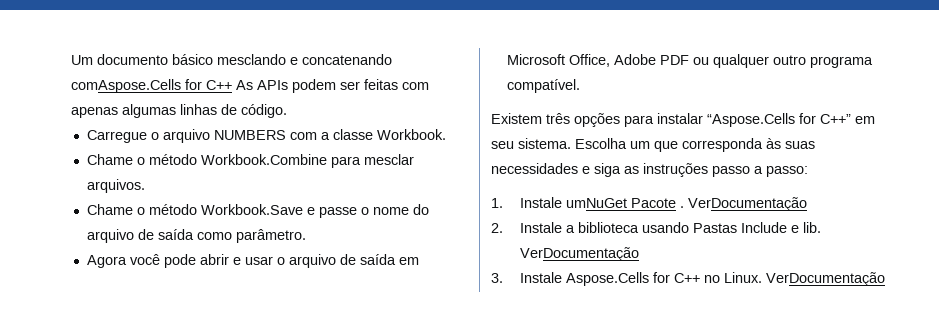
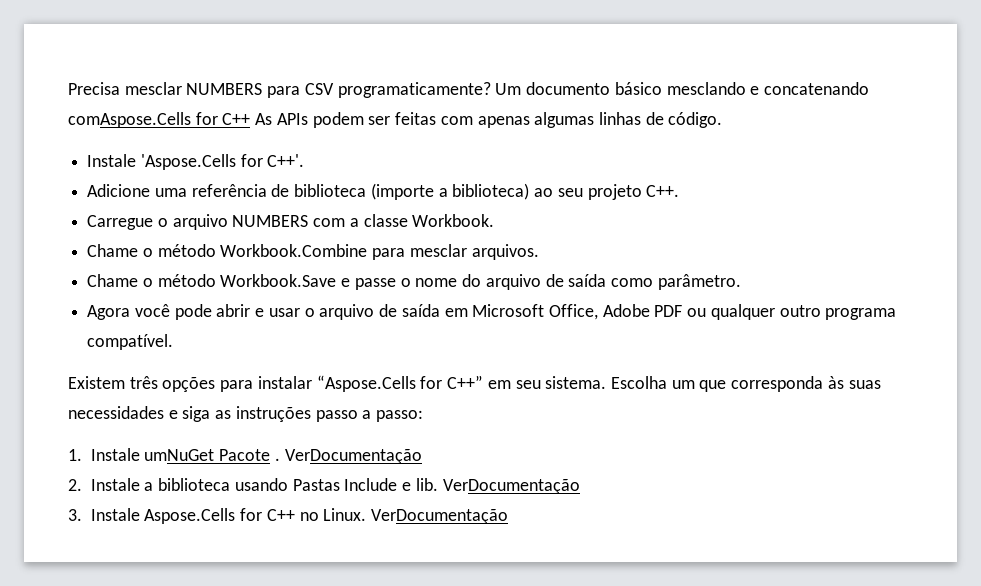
+ Precisa mesclar NUMBERS para CSV programaticamente?
+ Instale 'Aspose.Cells for C++'.
+ Adicione uma referência de biblioteca (importe a biblioteca) ao seu projeto C++.

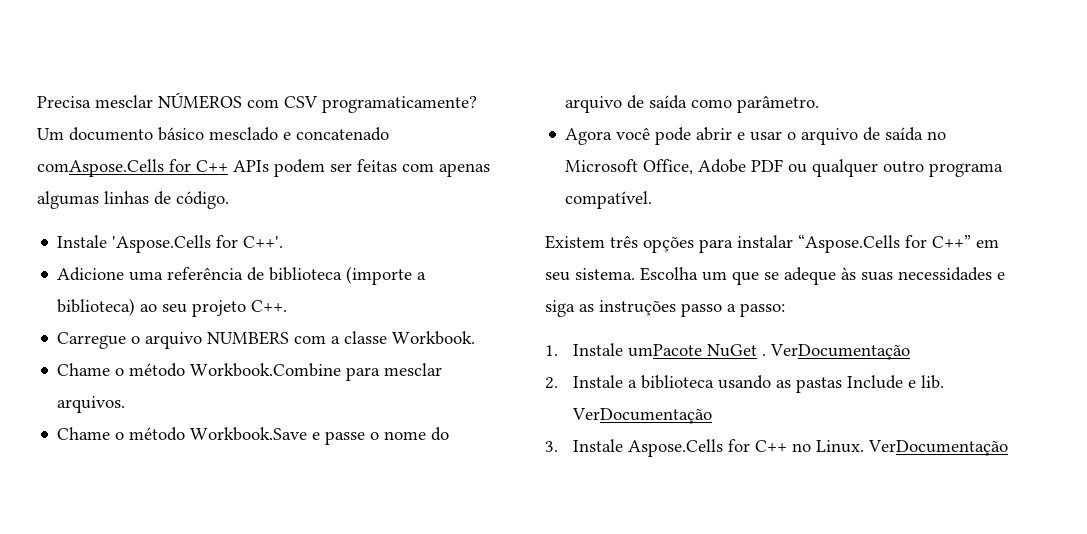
- Precisa mesclar NUMBERS para CSV programaticamente?
+ Precisa mesclar NÚMEROS com CSV programaticamente?
- Um documento básico mesclando e concatenando comAspose.Cells for C++ As APIs podem ser feitas com apenas algumas linhas de código.
+ Um documento básico mesclado e concatenado comAspose.Cells for C++ APIs podem ser feitas com apenas algumas linhas de código.
- Agora você pode abrir e usar o arquivo de saída em Microsoft Office, Adobe PDF ou qualquer outro programa compatível.
+ Agora você pode abrir e usar o arquivo de saída no Microsoft Office, Adobe PDF ou qualquer outro programa compatível.
- Escolha um que corresponda às suas necessidades e siga as instruções passo a passo:
+ Escolha um que se adeque às suas necessidades e siga as instruções passo a passo:
- 1. Instale umNuGet Pacote .
+ 1. Instale umPacote NuGet .
- 2. Instale a biblioteca usando Pastas Include e lib.
+ 2. Instale a biblioteca usando as pastas Include e lib.

